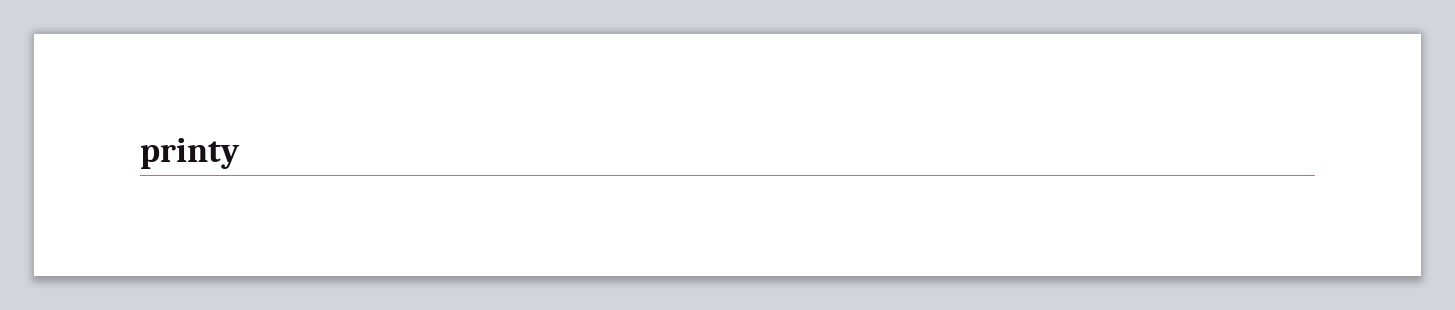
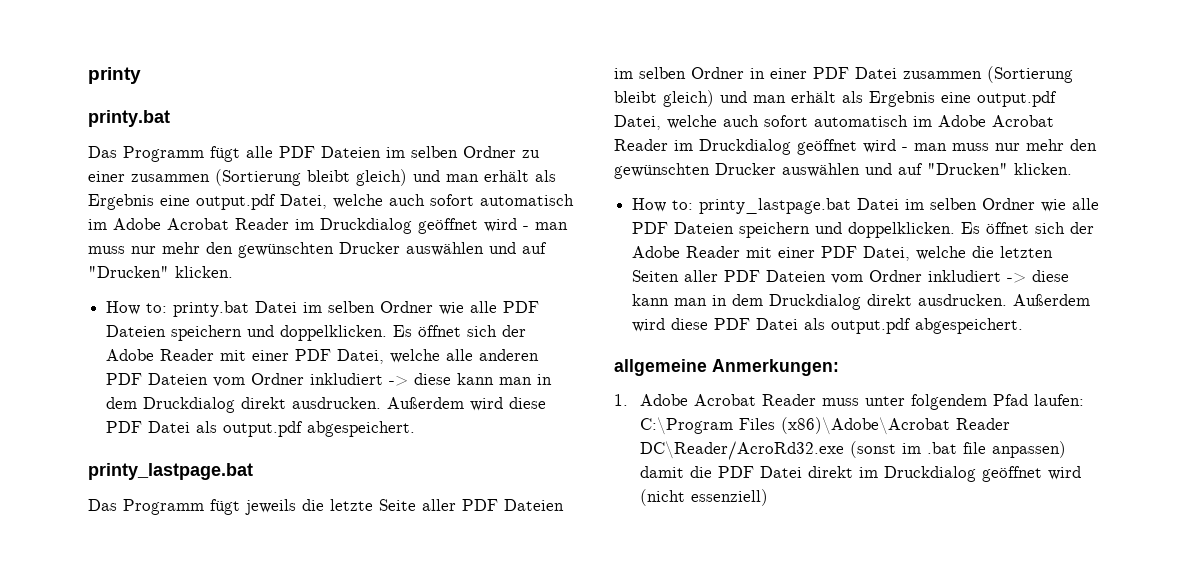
  printy
+ printy.bat
+ Das Programm fügt alle PDF Dateien im selben Ordner zu einer zusammen (Sortierung bleibt gleich) und man erhält als Ergebnis eine output.pdf Datei, welche auch sofort automatisch im Adobe Acrobat Reader im Druckdialog geöffnet wird - man muss nur mehr den gewünschten Drucker auswählen und auf "Drucken" klicken.
+ How to: printy.bat Datei im selben Ordner wie alle PDF Dateien speichern und doppelklicken. Es öffnet sich der Adobe Reader mit einer PDF Datei, welche alle anderen PDF Dateien vom Ordner inkludiert -> diese kann man in dem Druckdialog direkt ausdrucken. Außerdem wird diese PDF Datei als output.pdf abgespeichert.
+ printy_lastpage.bat
+ Das Programm fügt jeweils die letzte Seite aller PDF Dateien im selben Ordner in einer PDF Datei zusammen (Sortierung bleibt gleich) und man erhält als Ergebnis eine output.pdf Datei, welche auch sofort automatisch im Adobe Acrobat Reader im Druckdialog geöffnet wird - man muss nur mehr den gewünschten Drucker auswählen und auf "Drucken" klicken.
+ How to: printy_lastpage.bat Datei im selben Ordner wie alle PDF Dateien speichern und doppelklicken. Es öffnet sich der Adobe Reader mit einer PDF Datei, welche die letzten Seiten aller PDF Dateien vom Ordner inkludiert -> diese kann man in dem Druckdialog direkt ausdrucken. Außerdem wird diese PDF Datei als output.pdf abgespeichert.
+ allgemeine Anmerkungen:
+ 1. Adobe Acrobat Reader muss unter folgendem Pfad laufen: C:\Program Files (x86)\Adobe\Acrobat Reader DC\Reader/AcroRd32.exe (sonst im .bat file anpassen) damit die PDF Datei direkt im Druckdialog geöffnet wird (nicht essenziell)

